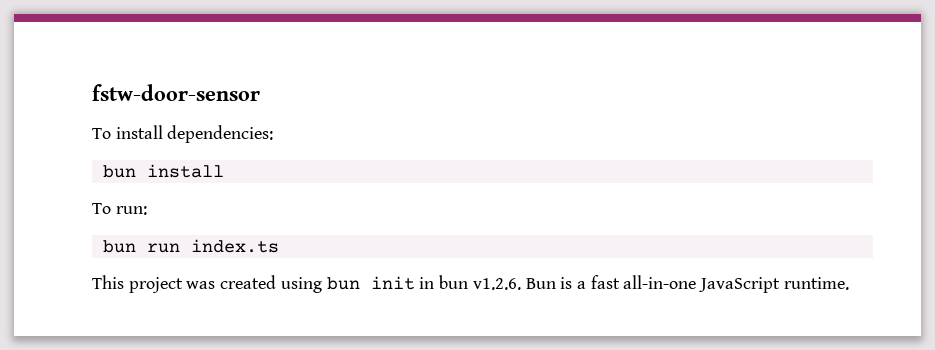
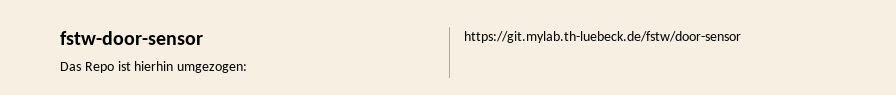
- To install dependencies:
- bun install
- To run:
- bun run index.ts
- This project was created using bun init in bun v1.2.6. Bun is a fast all-in-one JavaScript runtime.
+ Das Repo ist hierhin umgezogen: https://git.mylab.th-luebeck.de/fstw/door-sensor

